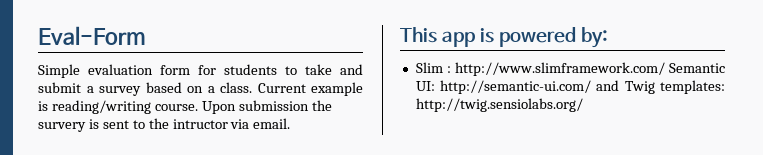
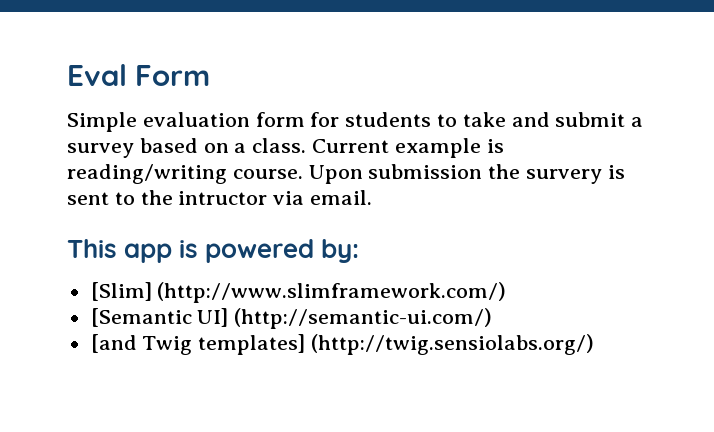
- Eval-Form
+ Eval Form
- Slim : http://www.slimframework.com/ Semantic UI: http://semantic-ui.com/ and Twig templates: http://twig.sensiolabs.org/
+ [Slim] (http://www.slimframework.com/)
+ [Semantic UI] (http://semantic-ui.com/)
+ [and Twig templates] (http://twig.sensiolabs.org/)

